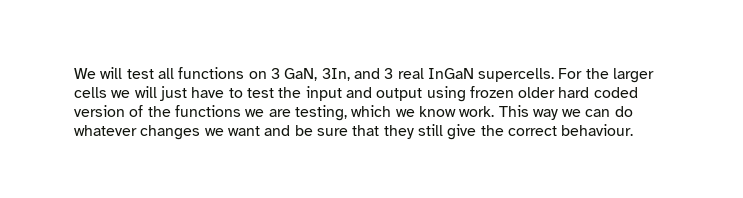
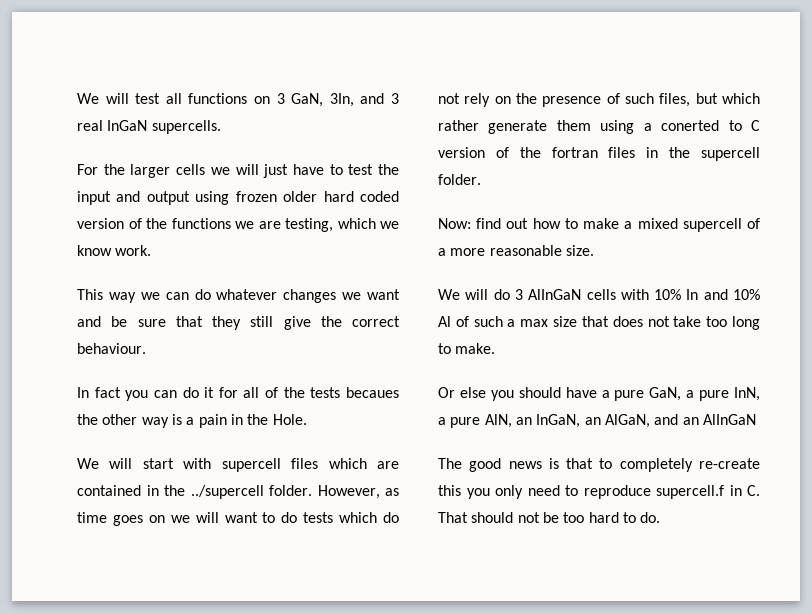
- We will test all functions on 3 GaN, 3In, and 3 real InGaN supercells. For the larger cells we will just have to test the input and output using frozen older hard coded version of the functions we are testing, which we know work. This way we can do whatever changes we want and be sure that they still give the correct behaviour.
+ We will test all functions on 3 GaN, 3In, and 3 real InGaN supercells.
+ For the larger cells we will just have to test the input and output using frozen older hard coded version of the functions we are testing, which we know work.
+ This way we can do whatever changes we want and be sure that they still give the correct behaviour.
+ In fact you can do it for all of the tests becaues the other way is a pain in the Hole.
+ We will start with supercell files which are contained in the ../supercell folder. However, as time goes on we will want to do tests which do not rely on the presence of such files, but which rather generate them using a conerted to C version of the fortran files in the supercell folder.
+ Now: find out how to make a mixed supercell of a more reasonable size.
+ We will do 3 AlInGaN cells with 10% In and 10% Al of such a max size that does not take too long to make.
+ Or else you should have a pure GaN, a pure InN, a pure AlN, an InGaN, an AlGaN, and an AlInGaN
+ The good news is that to completely re-create this you only need to reproduce supercell.f in C. That should not be too hard to do.

